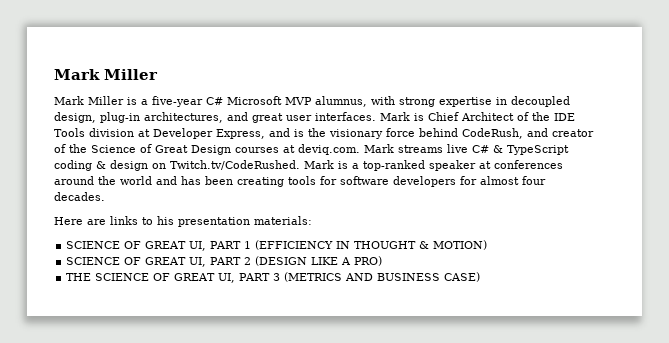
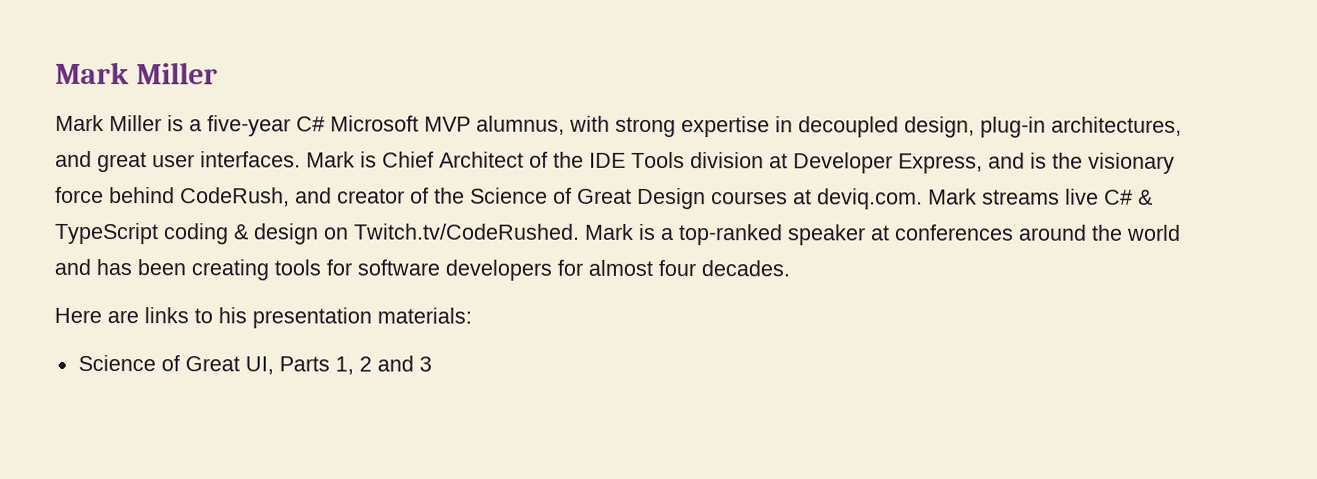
- SCIENCE OF GREAT UI, PART 1 (EFFICIENCY IN THOUGHT & MOTION)
- SCIENCE OF GREAT UI, PART 2 (DESIGN LIKE A PRO)
- THE SCIENCE OF GREAT UI, PART 3 (METRICS AND BUSINESS CASE)
+ Science of Great UI, Parts 1, 2 and 3

